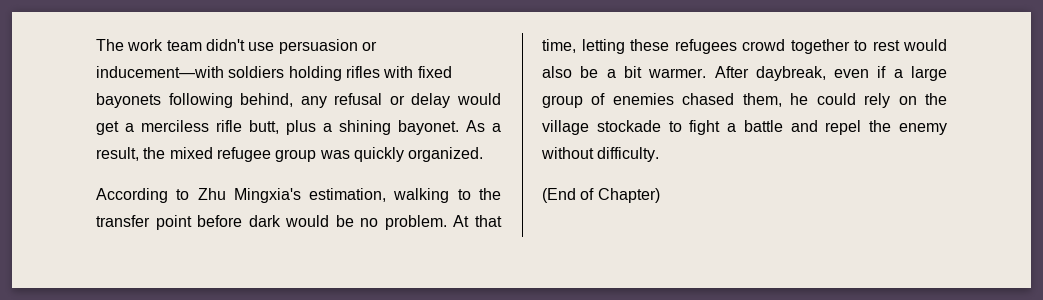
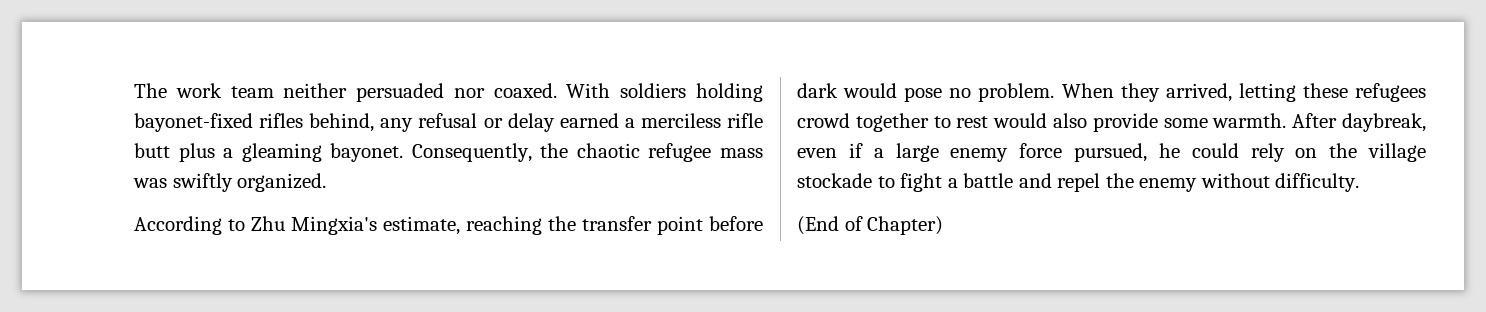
- The work team didn't use persuasion or inducement—with soldiers holding rifles with fixed bayonets following behind, any refusal or delay would get a merciless rifle butt, plus a shining bayonet. As a result, the mixed refugee group was quickly organized.
+ The work team neither persuaded nor coaxed. With soldiers holding bayonet-fixed rifles behind, any refusal or delay earned a merciless rifle butt plus a gleaming bayonet. Consequently, the chaotic refugee mass was swiftly organized.
- According to Zhu Mingxia's estimation, walking to the transfer point before dark would be no problem.
+ According to Zhu Mingxia's estimate, reaching the transfer point before dark would pose no problem.
- At that time, letting these refugees crowd together to rest would also be a bit warmer.
+ When they arrived, letting these refugees crowd together to rest would also provide some warmth.
- After daybreak, even if a large group of enemies chased them, he could rely on the village stockade to fight a battle and repel the enemy without difficulty.
+ After daybreak, even if a large enemy force pursued, he could rely on the village stockade to fight a battle and repel the enemy without difficulty.

